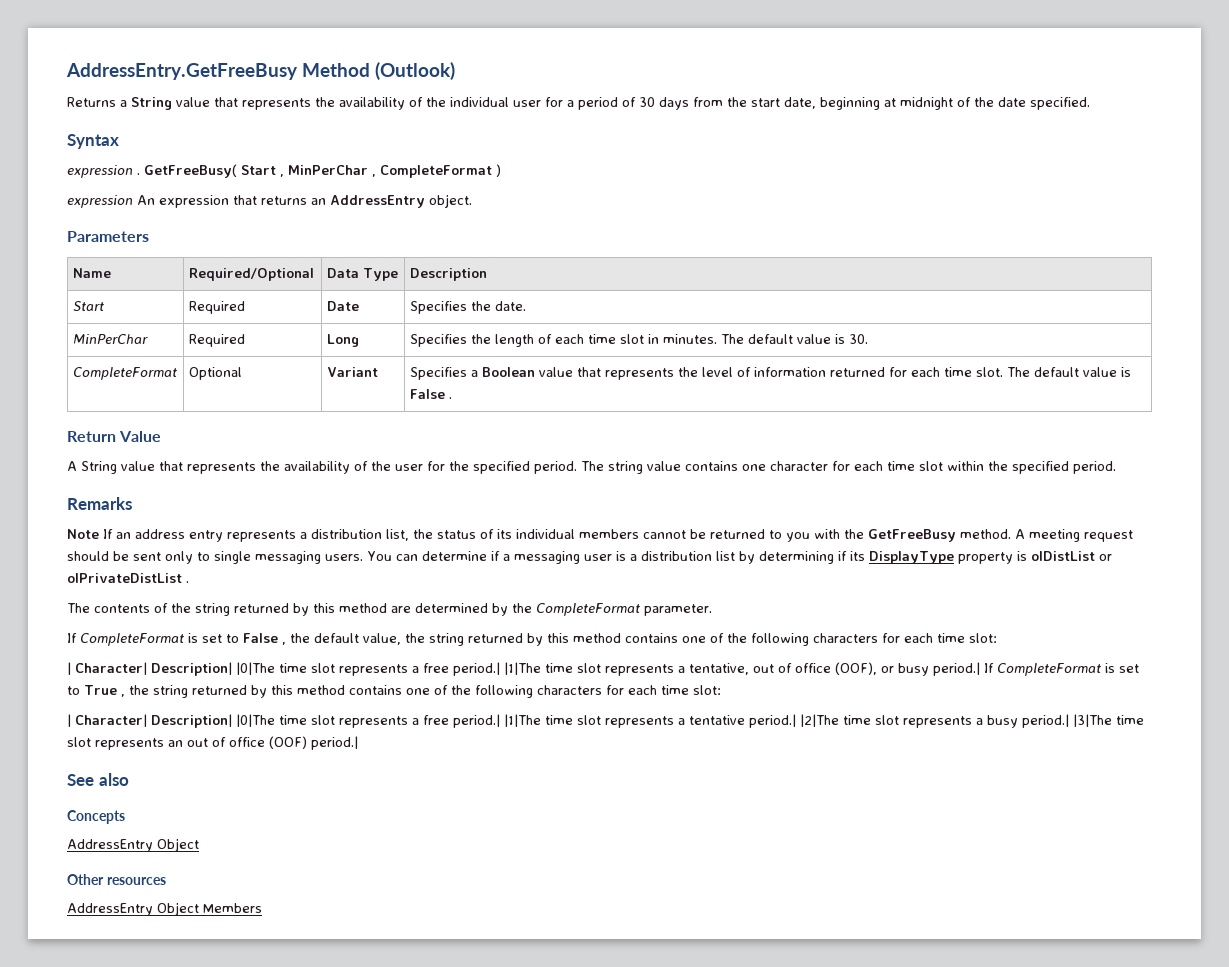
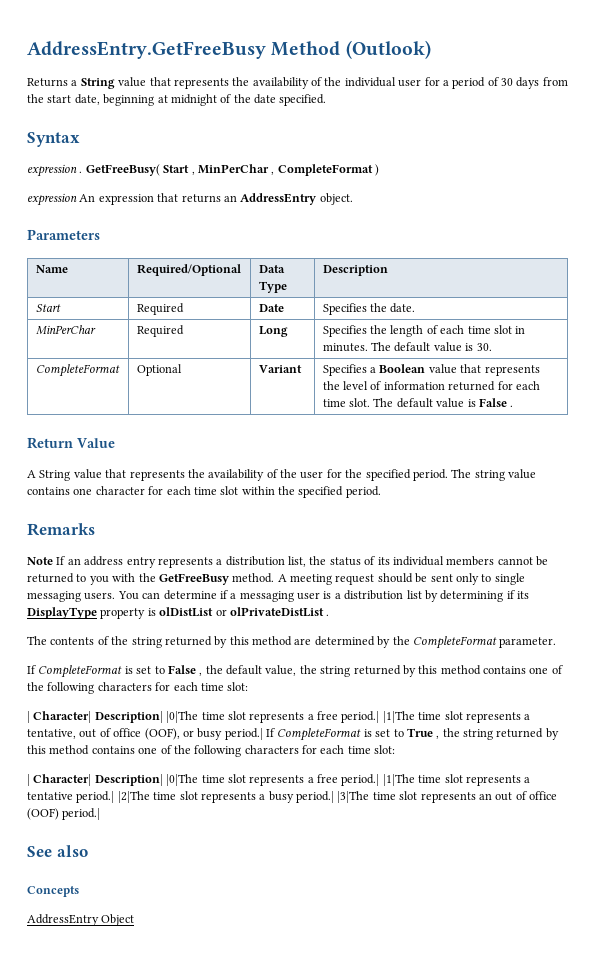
- Other resources
- AddressEntry Object Members

